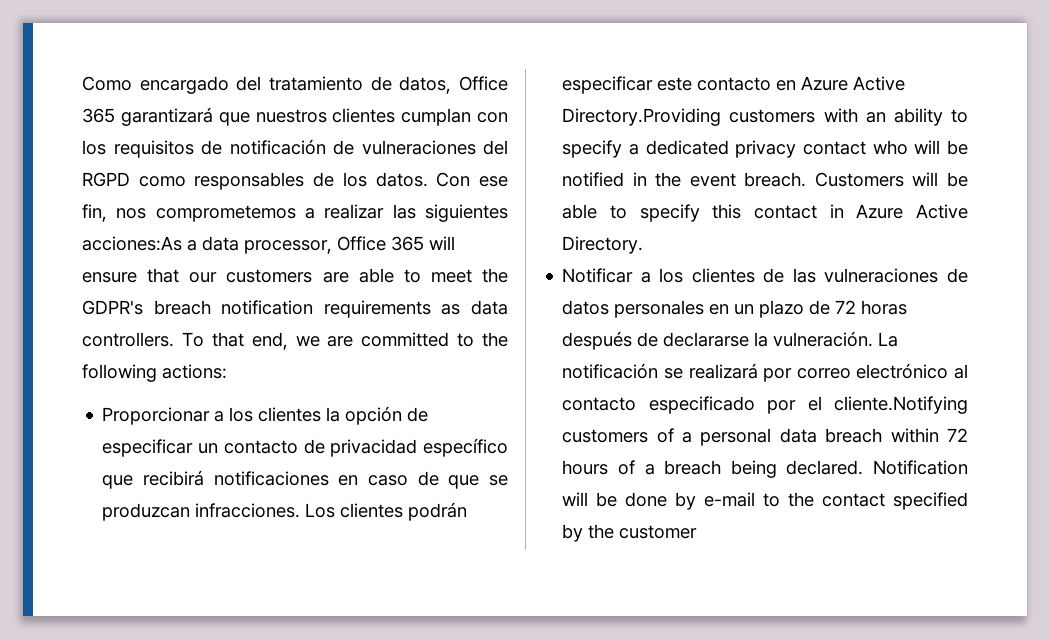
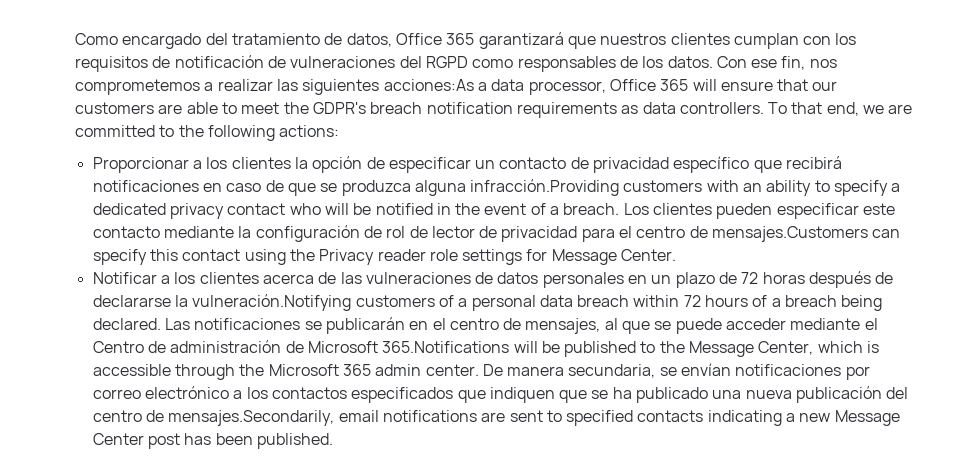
- Proporcionar a los clientes la opción de especificar un contacto de privacidad específico que recibirá notificaciones en caso de que se produzcan infracciones. Los clientes podrán especificar este contacto en Azure Active Directory.Providing customers with an ability to specify a dedicated privacy contact who will be notified in the event breach. Customers will be able to specify this contact in Azure Active Directory.
+ Proporcionar a los clientes la opción de especificar un contacto de privacidad específico que recibirá notificaciones en caso de que se produzca alguna infracción.Providing customers with an ability to specify a dedicated privacy contact who will be notified in the event of a breach. Los clientes pueden especificar este contacto mediante la configuración de rol de lector de privacidad para el centro de mensajes.Customers can specify this contact using the Privacy reader role settings for Message Center.
- Notificar a los clientes de las vulneraciones de datos personales en un plazo de 72 horas después de declararse la vulneración. La notificación se realizará por correo electrónico al contacto especificado por el cliente.Notifying customers of a personal data breach within 72 hours of a breach being declared.
+ Notificar a los clientes acerca de las vulneraciones de datos personales en un plazo de 72 horas después de declararse la vulneración.Notifying customers of a personal data breach within 72 hours of a breach being declared.
- Notification will be done by e-mail to the contact specified by the customer
+ Las notificaciones se publicarán en el centro de mensajes, al que se puede acceder mediante el Centro de administración de Microsoft 365.Notifications will be published to the Message Center, which is accessible through the Microsoft 365 admin center. De manera secundaria, se envían notificaciones por correo electrónico a los contactos especificados que indiquen que se ha publicado una nueva publicación del centro de mensajes.Secondarily, email notifications are sent to specified contacts indicating a new Message Center post has been published.

